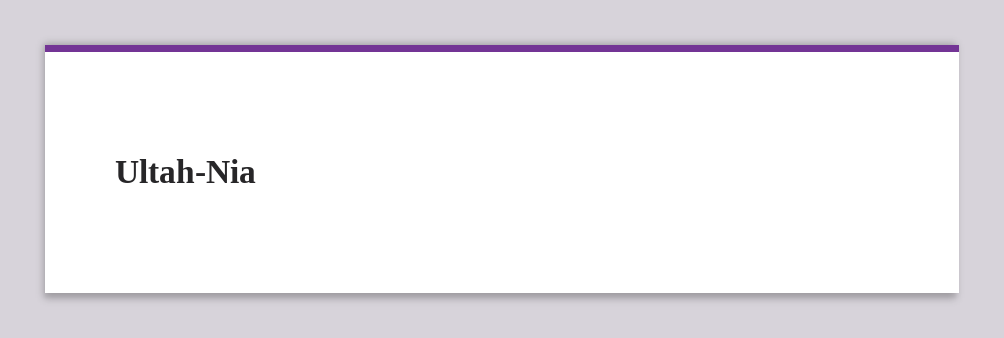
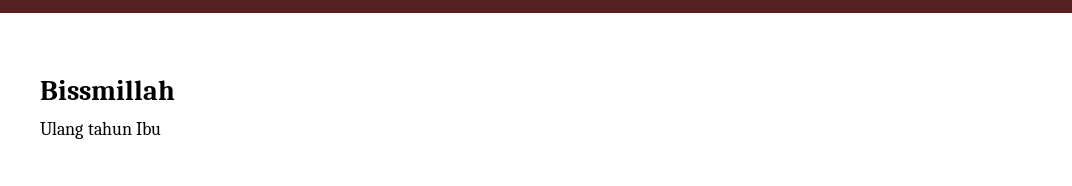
- Ultah-Nia
+ Bissmillah
+ Ulang tahun Ibu

